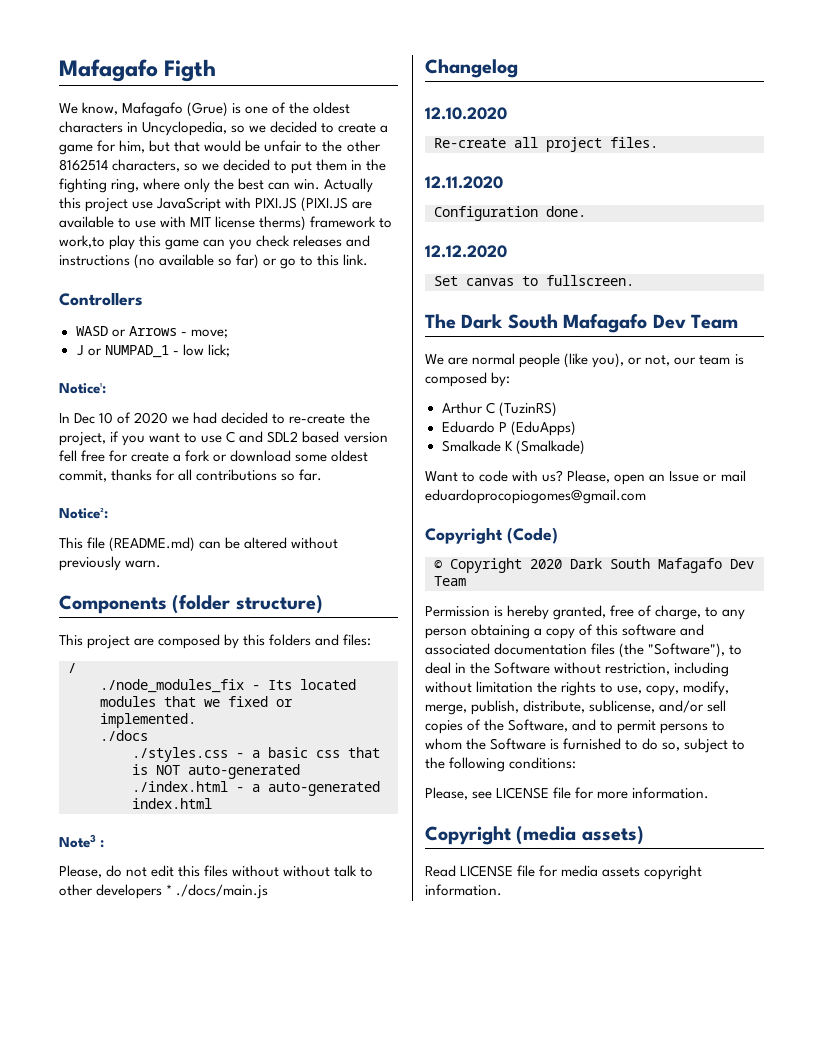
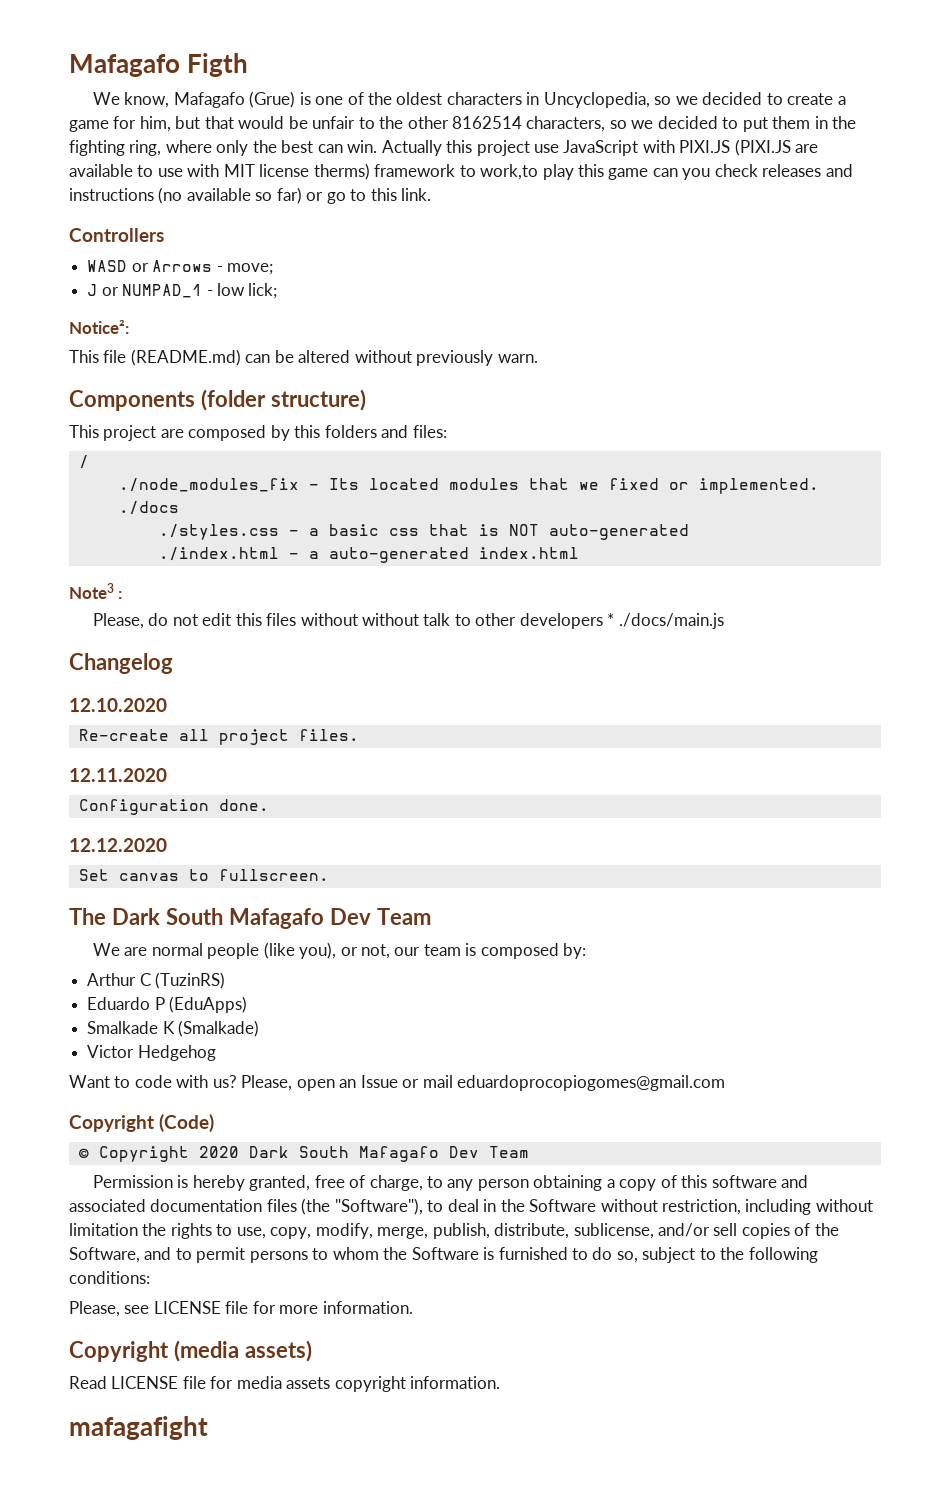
- Notice¹:
- In Dec 10 of 2020 we had decided to re-create the project, if you want to use C and SDL2 based version fell free for create a fork or download some oldest commit, thanks for all contributions so far.
+ Victor Hedgehog
+ mafagafight

